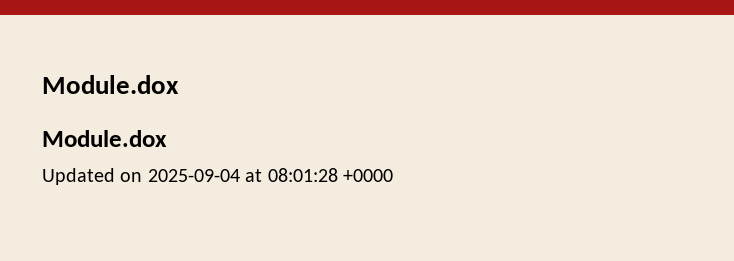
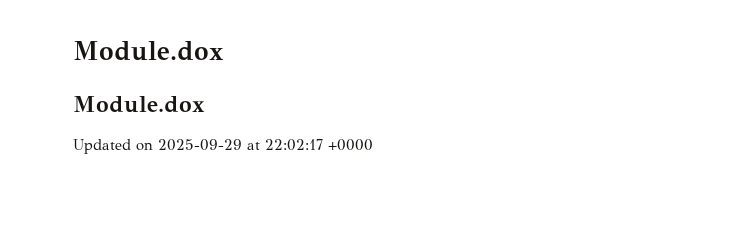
- Updated on 2025-09-04 at 08:01:28 +0000
+ Updated on 2025-09-29 at 22:02:17 +0000

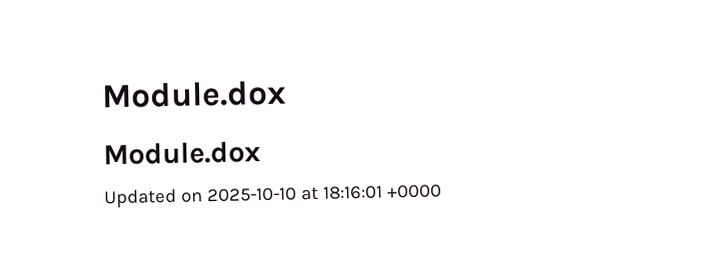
- Updated on 2025-09-29 at 22:02:17 +0000
+ Updated on 2025-10-10 at 18:16:01 +0000

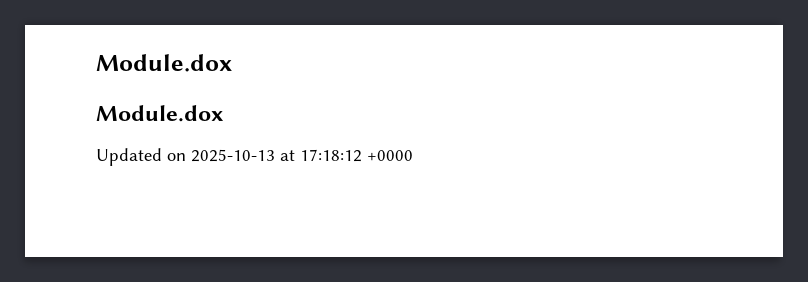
- Updated on 2025-10-10 at 18:16:01 +0000
+ Updated on 2025-10-13 at 17:18:12 +0000

